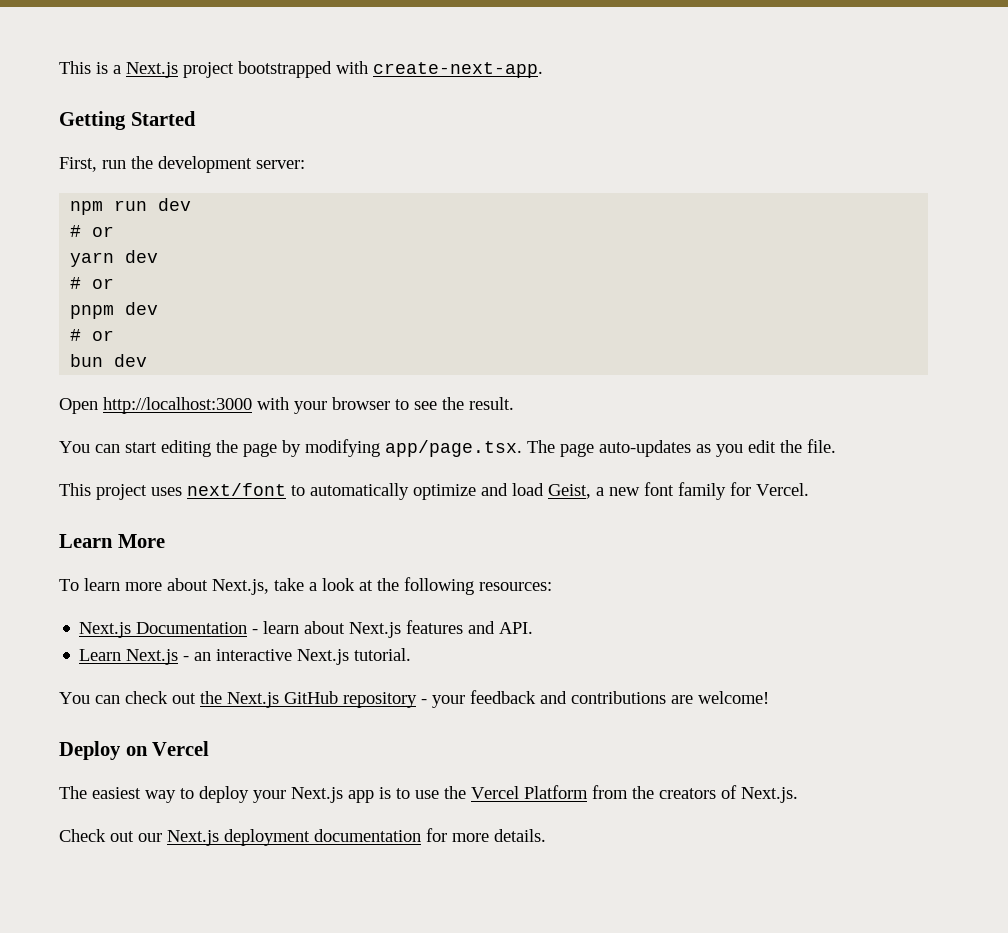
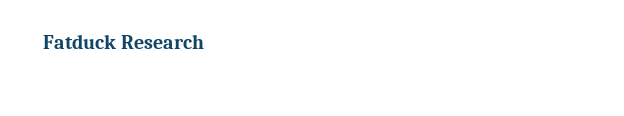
- This is a Next.js project bootstrapped with create-next-app.
- Getting Started
- First, run the development server:
- npm run dev
- # or
- yarn dev
- # or
- pnpm dev
- # or
- bun dev
- Open http://localhost:3000 with your browser to see the result.
- You can start editing the page by modifying app/page.tsx. The page auto-updates as you edit the file.
- This project uses next/font to automatically optimize and load Geist, a new font family for Vercel.
- Learn More
- To learn more about Next.js, take a look at the following resources:
- Next.js Documentation - learn about Next.js features and API.
- Learn Next.js - an interactive Next.js tutorial.
- You can check out the Next.js GitHub repository - your feedback and contributions are welcome!
- Deploy on Vercel
- The easiest way to deploy your Next.js app is to use the Vercel Platform from the creators of Next.js.
- Check out our Next.js deployment documentation for more details.
+ Fatduck Research

